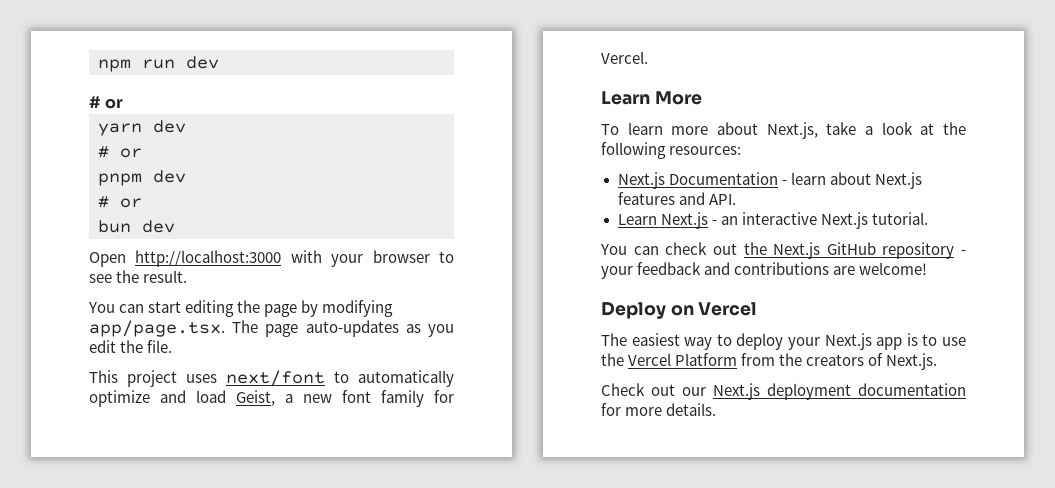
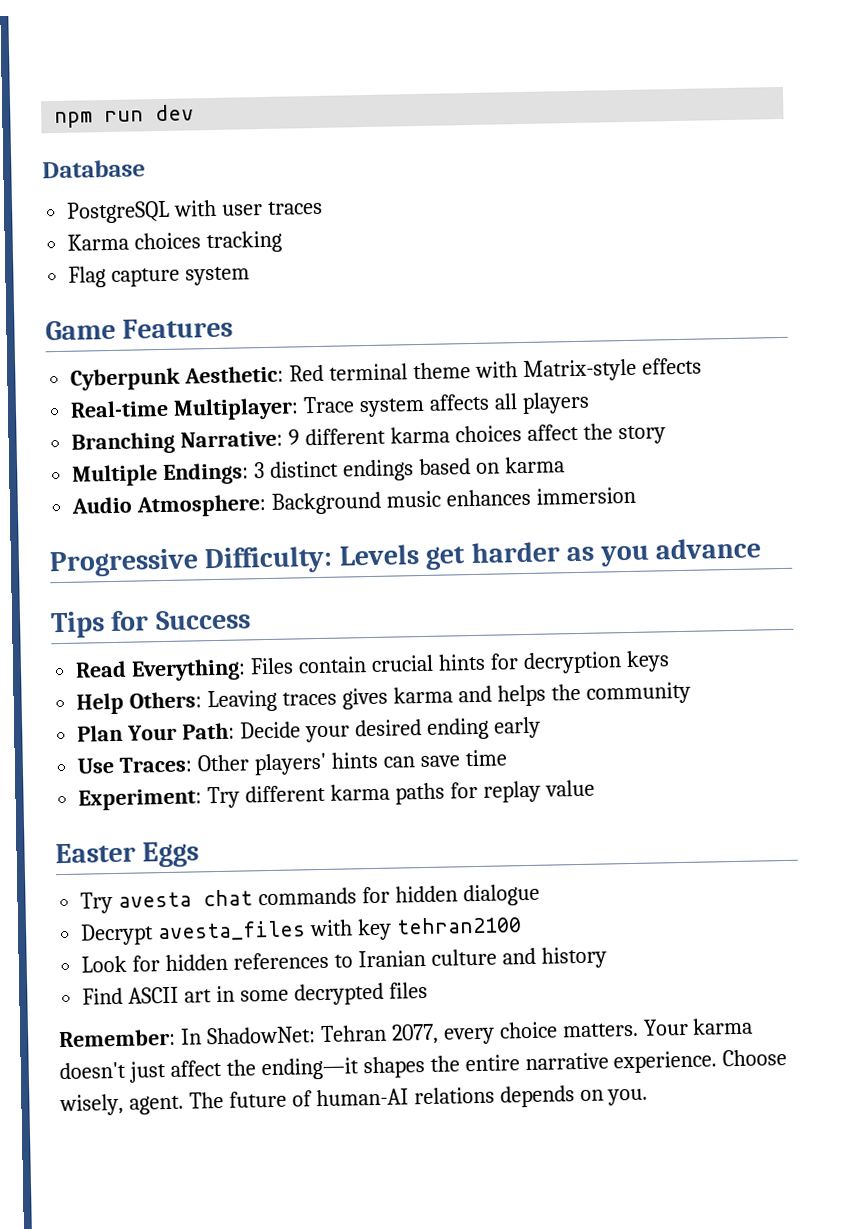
  npm run dev
- # or
- yarn dev
- # or
- pnpm dev
- # or
- bun dev
- Open http://localhost:3000 with your browser to see the result.
- You can start editing the page by modifying app/page.tsx. The page auto-updates as you edit the file.
- This project uses next/font to automatically optimize and load Geist, a new font family for Vercel.
- Learn More
- To learn more about Next.js, take a look at the following resources:
- Next.js Documentation - learn about Next.js features and API.
- Learn Next.js - an interactive Next.js tutorial.
- You can check out the Next.js GitHub repository - your feedback and contributions are welcome!
- Deploy on Vercel
- The easiest way to deploy your Next.js app is to use the Vercel Platform from the creators of Next.js.
- Check out our Next.js deployment documentation for more details.
+ Database
+ PostgreSQL with user traces
+ Karma choices tracking
+ Flag capture system
+ Game Features
+ Cyberpunk Aesthetic: Red terminal theme with Matrix-style effects
+ Real-time Multiplayer: Trace system affects all players
+ Branching Narrative: 9 different karma choices affect the story
+ Multiple Endings: 3 distinct endings based on karma
+ Audio Atmosphere: Background music enhances immersion
+ Progressive Difficulty: Levels get harder as you advance
+ Tips for Success
+ Read Everything: Files contain crucial hints for decryption keys
+ Help Others: Leaving traces gives karma and helps the community
+ Plan Your Path: Decide your desired ending early
+ Use Traces: Other players' hints can save time
+ Experiment: Try different karma paths for replay value
+ Easter Eggs
+ Try avesta chat commands for hidden dialogue
+ Decrypt avesta_files with key tehran2100
+ Look for hidden references to Iranian culture and history
+ Find ASCII art in some decrypted files
+ Remember: In ShadowNet: Tehran 2077, every choice matters. Your karma doesn't just affect the ending—it shapes the entire narrative experience. Choose wisely, agent. The future of human-AI relations depends on you.

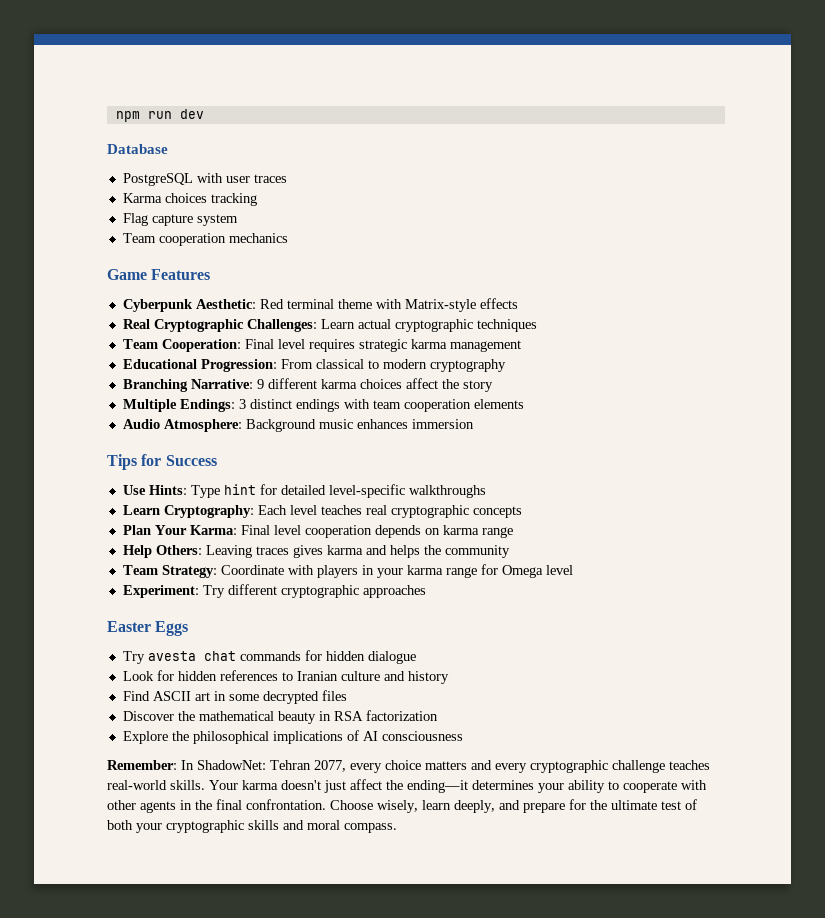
+ Team cooperation mechanics
- Real-time Multiplayer: Trace system affects all players
+ Real Cryptographic Challenges: Learn actual cryptographic techniques
+ Team Cooperation: Final level requires strategic karma management
+ Educational Progression: From classical to modern cryptography
- Multiple Endings: 3 distinct endings based on karma
+ Multiple Endings: 3 distinct endings with team cooperation elements
- Progressive Difficulty: Levels get harder as you advance
  Tips for Success
- Read Everything: Files contain crucial hints for decryption keys
+ Use Hints: Type hint for detailed level-specific walkthroughs
+ Learn Cryptography: Each level teaches real cryptographic concepts
+ Plan Your Karma: Final level cooperation depends on karma range
- Plan Your Path: Decide your desired ending early
- Use Traces: Other players' hints can save time
- Experiment: Try different karma paths for replay value
+ Team Strategy: Coordinate with players in your karma range for Omega level
+ Experiment: Try different cryptographic approaches
- Decrypt avesta_files with key tehran2100
+ Discover the mathematical beauty in RSA factorization
+ Explore the philosophical implications of AI consciousness
- Remember: In ShadowNet: Tehran 2077, every choice matters.
+ Remember: In ShadowNet: Tehran 2077, every choice matters and every cryptographic challenge teaches real-world skills.
- Your karma doesn't just affect the ending—it shapes the entire narrative experience. Choose wisely, agent. The future of human-AI relations depends on you.
+ Your karma doesn't just affect the ending—it determines your ability to cooperate with other agents in the final confrontation. Choose wisely, learn deeply, and prepare for the ultimate test of both your cryptographic skills and moral compass.

